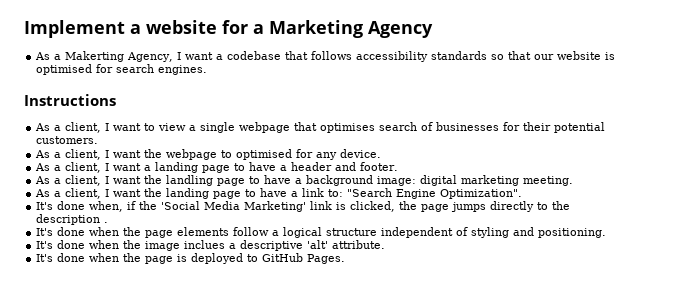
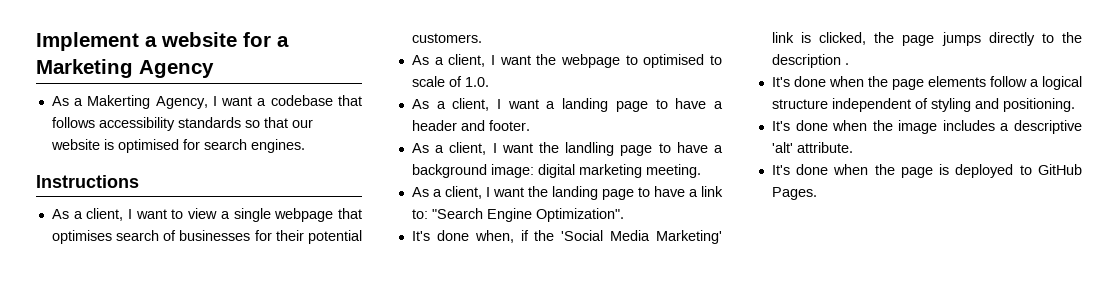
- As a client, I want the webpage to optimised for any device.
+ As a client, I want the webpage to optimised to scale of 1.0.
- It's done when the image inclues a descriptive 'alt' attribute.
+ It's done when the image includes a descriptive 'alt' attribute.

